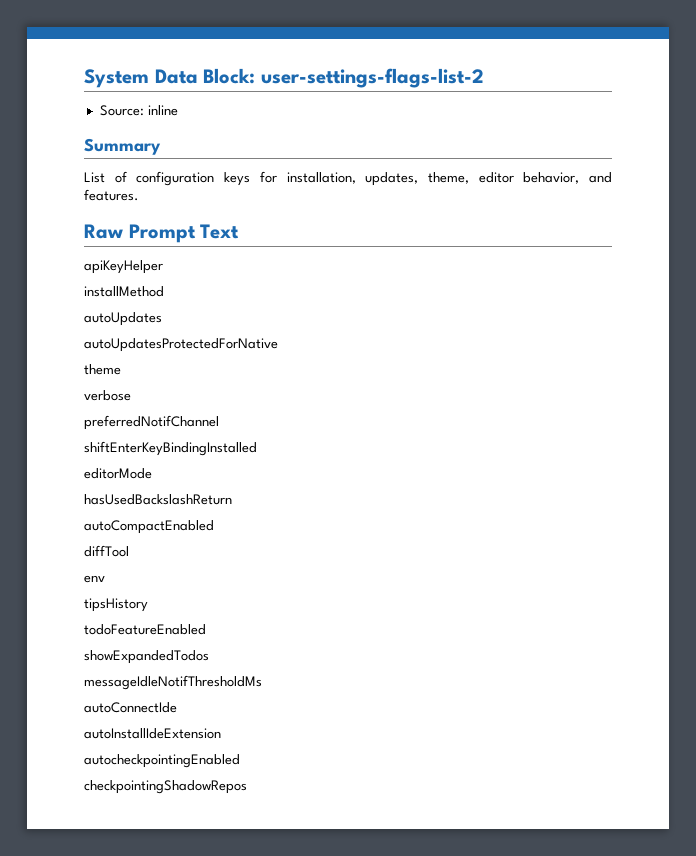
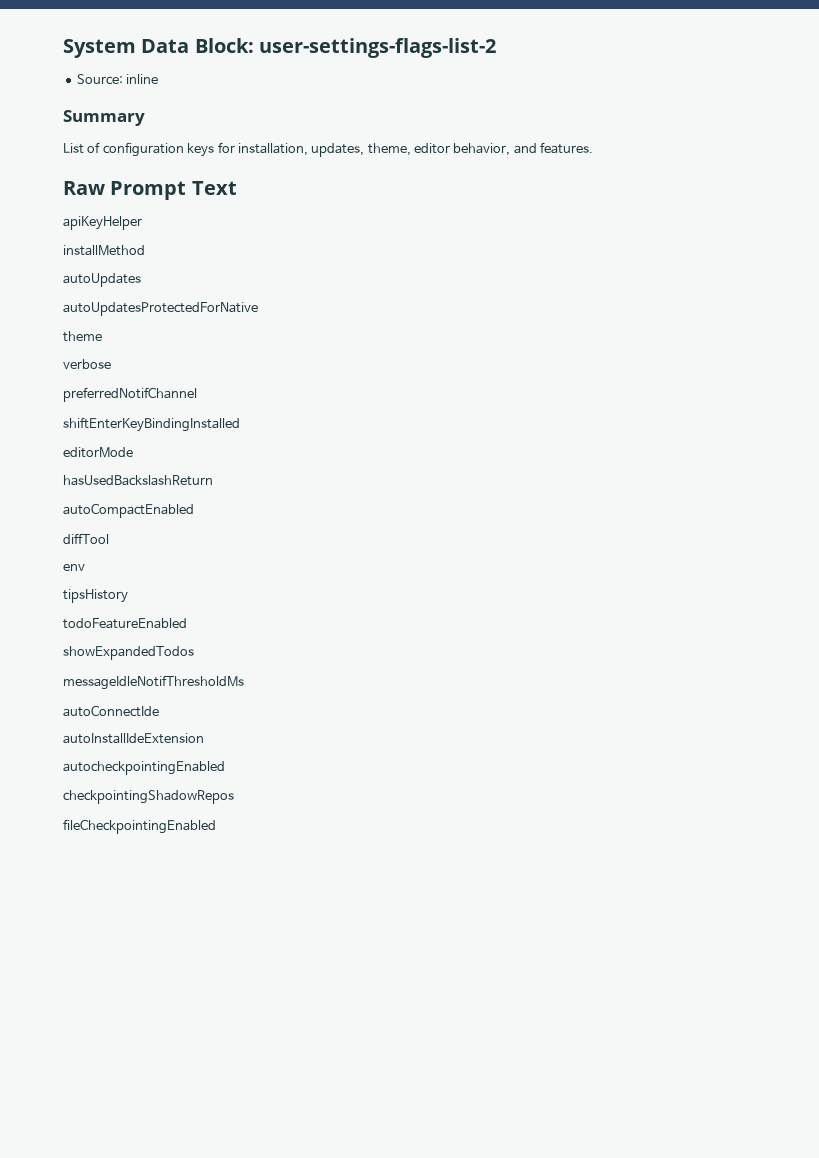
+ fileCheckpointingEnabled

